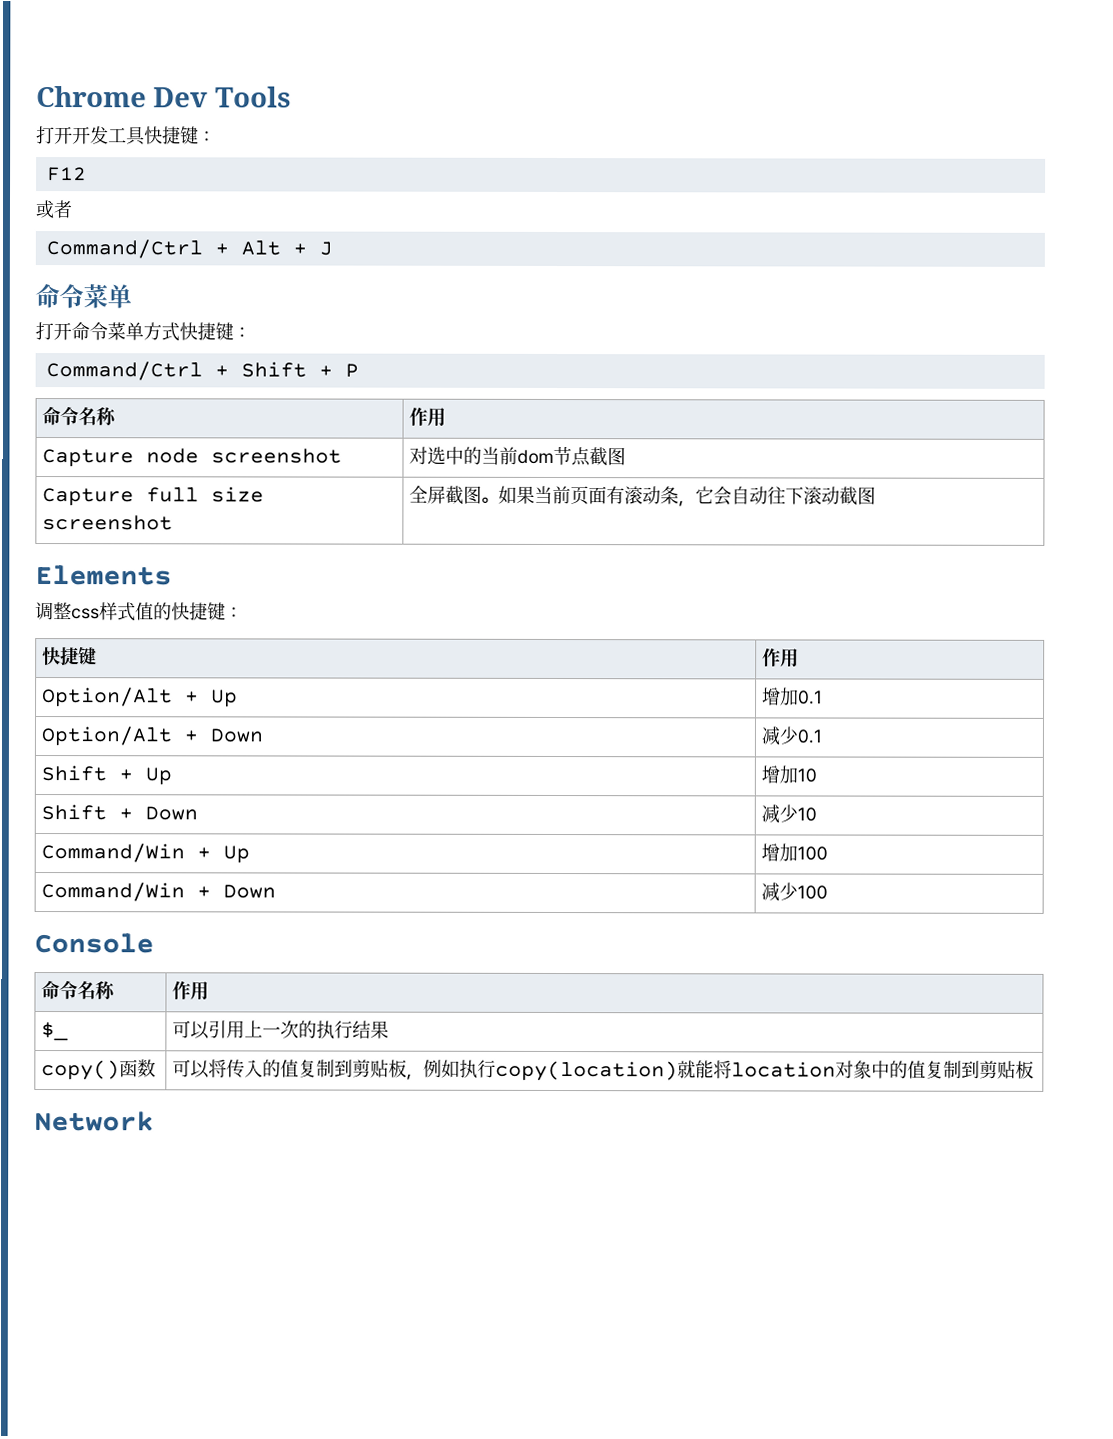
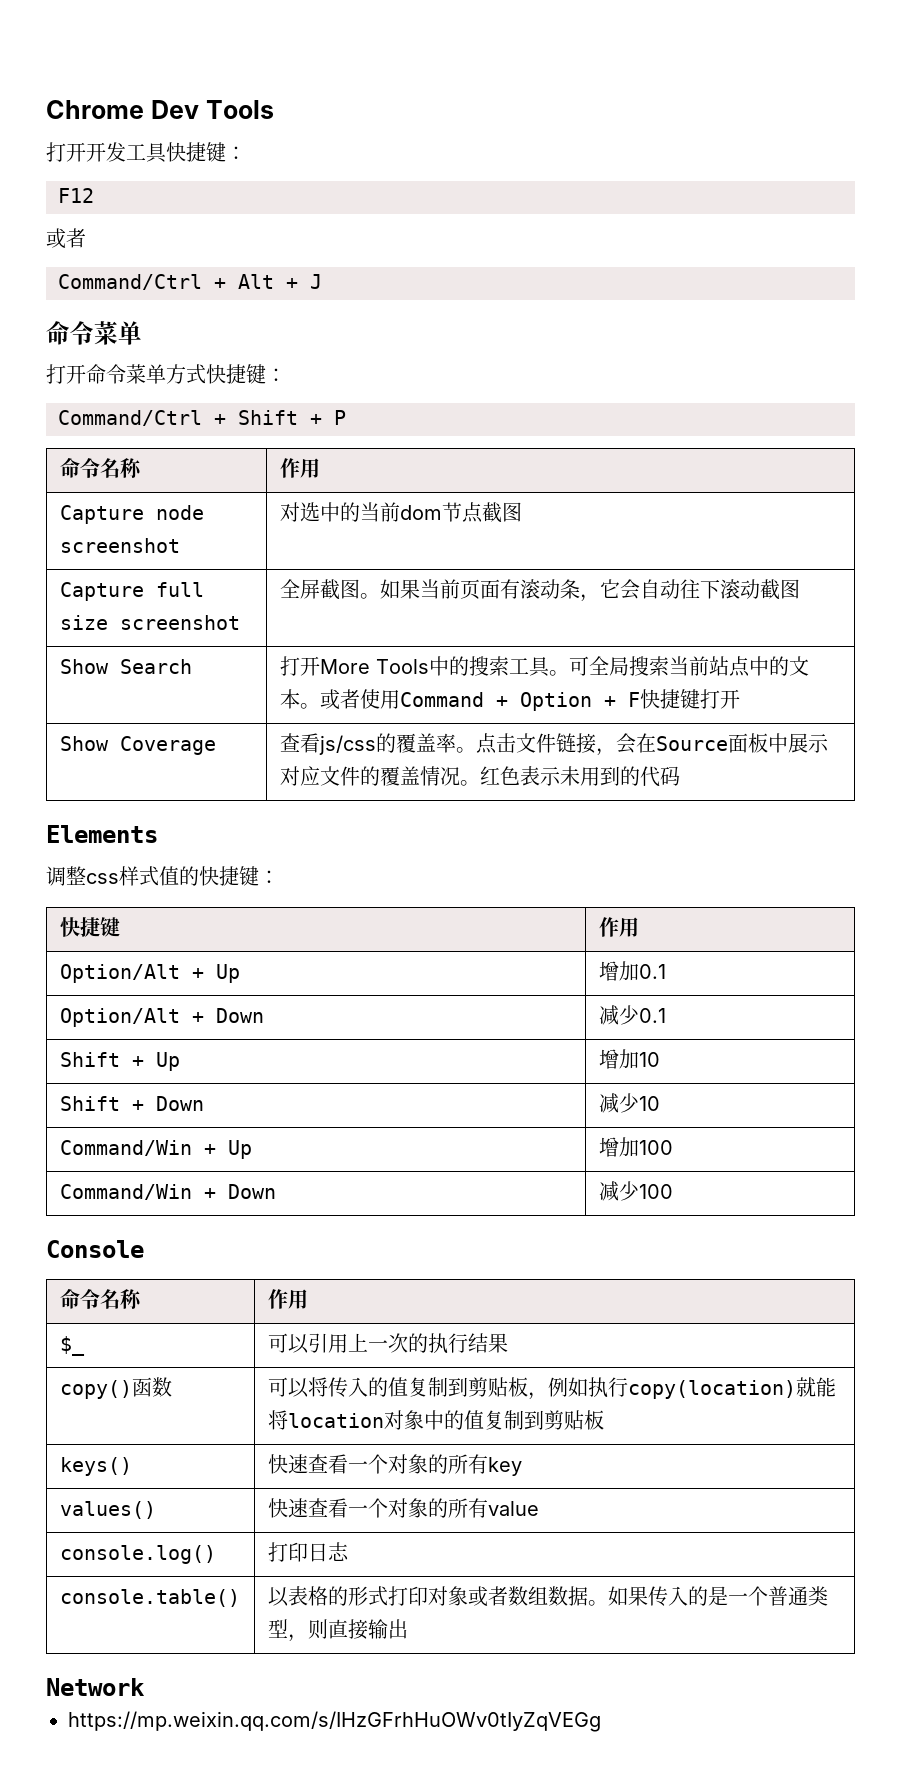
+ Show Search | 打开More Tools中的搜索工具。可全局搜索当前站点中的文本。或者使用Command + Option + F快捷键打开
+ Show Coverage | 查看js/css的覆盖率。点击文件链接，会在Source面板中展示对应文件的覆盖情况。红色表示未用到的代码
+ keys() | 快速查看一个对象的所有key
+ values() | 快速查看一个对象的所有value
+ console.log() | 打印日志
+ console.table() | 以表格的形式打印对象或者数组数据。如果传入的是一个普通类型，则直接输出
+ https://mp.weixin.qq.com/s/IHzGFrhHuOWv0tIyZqVEGg

